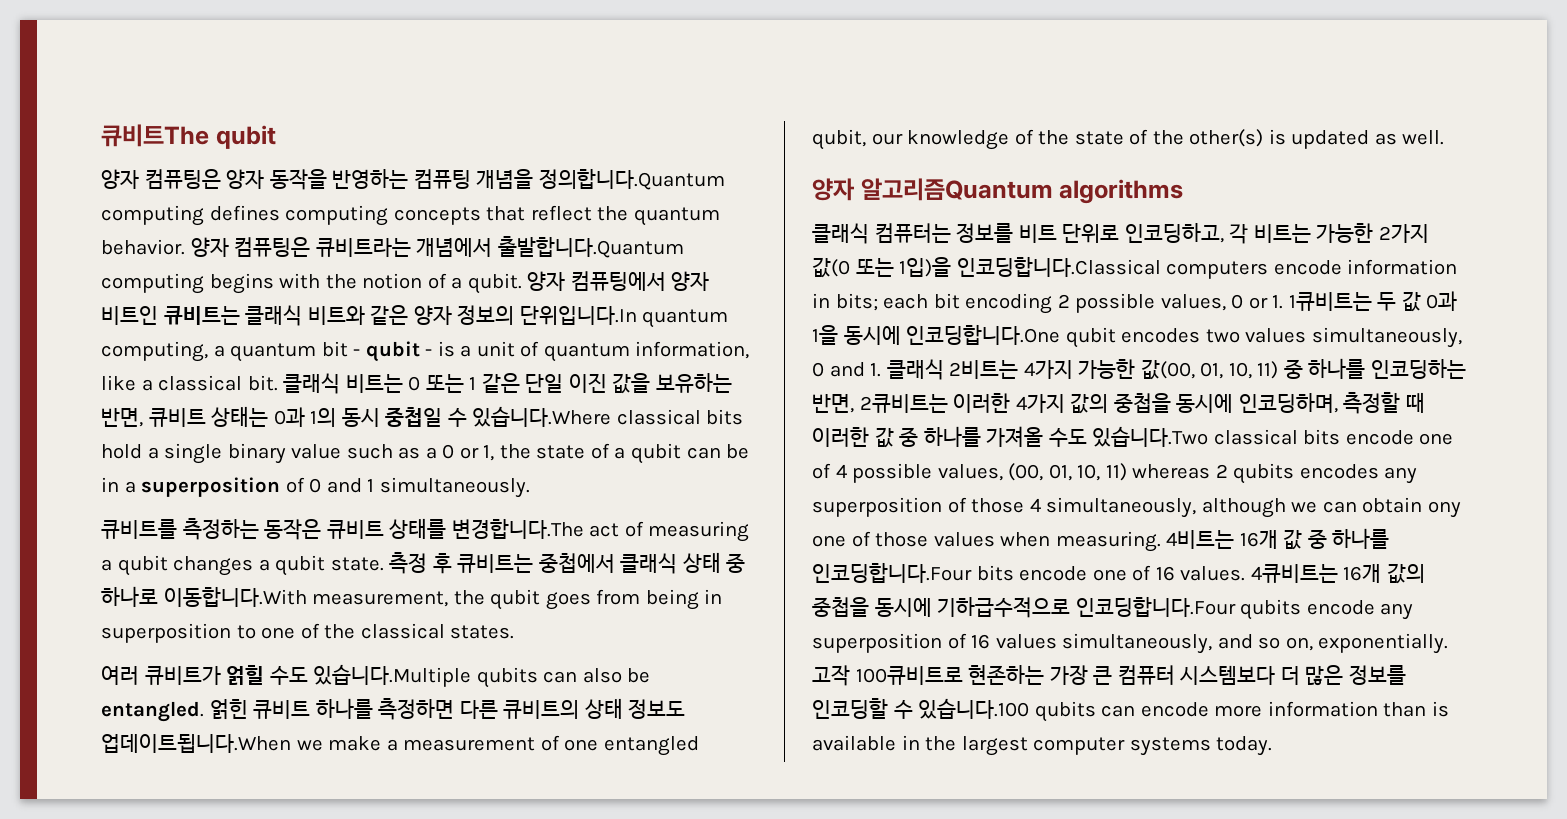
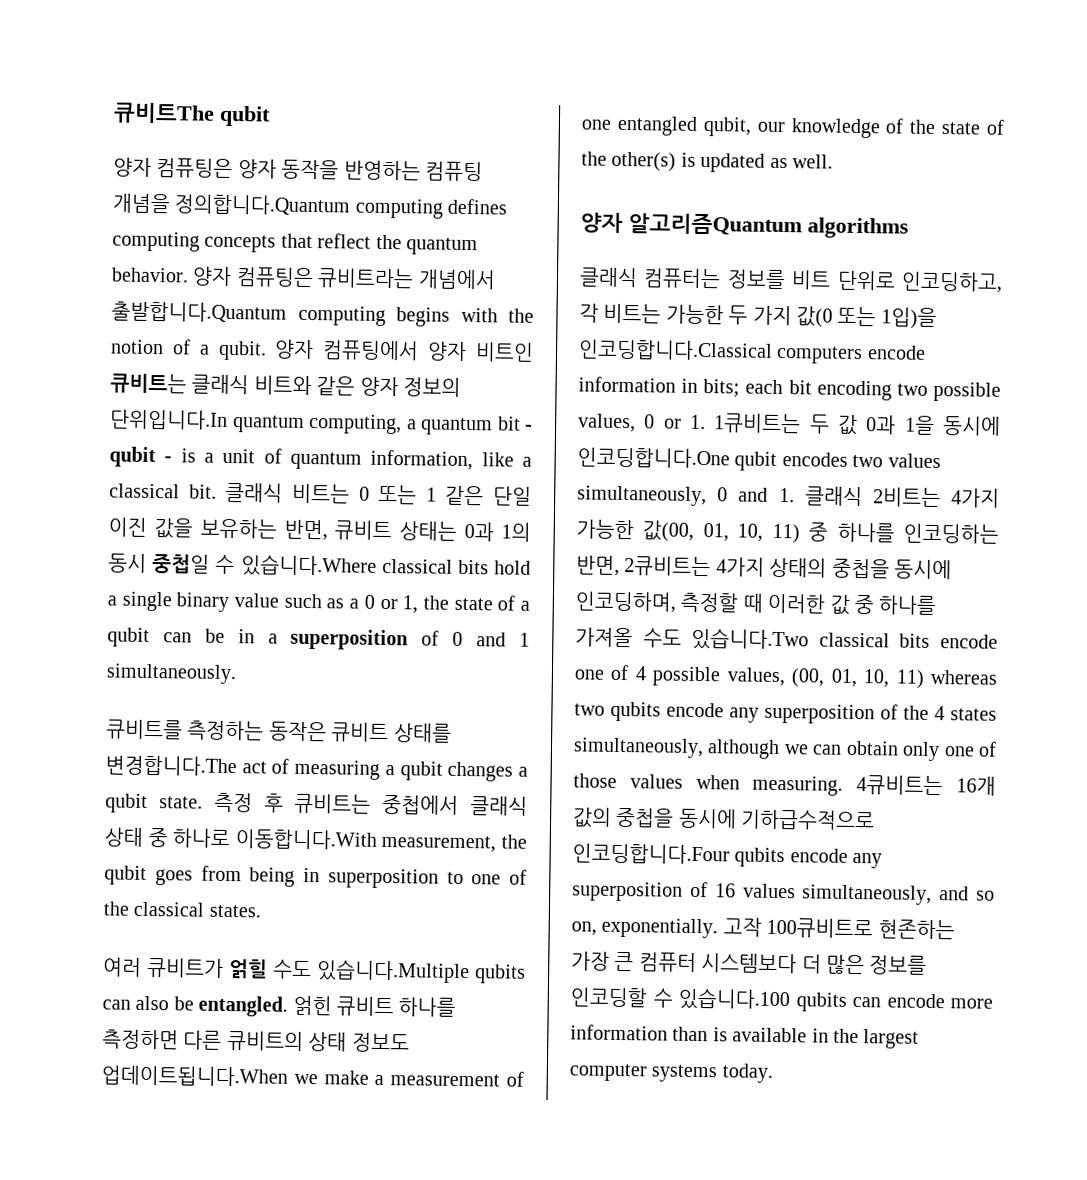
- 클래식 컴퓨터는 정보를 비트 단위로 인코딩하고, 각 비트는 가능한 2가지 값(0 또는 1입)을 인코딩합니다.Classical computers encode information in bits;
+ 클래식 컴퓨터는 정보를 비트 단위로 인코딩하고, 각 비트는 가능한 두 가지 값(0 또는 1입)을 인코딩합니다.Classical computers encode information in bits;
- each bit encoding 2 possible values, 0 or 1. 1큐비트는 두 값 0과 1을 동시에 인코딩합니다.One qubit encodes two values simultaneously, 0 and 1. 클래식 2비트는 4가지 가능한 값(00, 01, 10, 11) 중 하나를 인코딩하는 반면, 2큐비트는 이러한 4가지 값의 중첩을 동시에 인코딩하며, 측정할 때 이러한 값 중 하나를 가져올 수도 있습니다.Two classical bits encode one of 4 possible values, (00, 01, 10, 11) whereas 2 qubits encodes any superposition of those 4 simultaneously, although we can obtain ony one of those values when measuring.
+ each bit encoding two possible values, 0 or 1. 1큐비트는 두 값 0과 1을 동시에 인코딩합니다.One qubit encodes two values simultaneously, 0 and 1. 클래식 2비트는 4가지 가능한 값(00, 01, 10, 11) 중 하나를 인코딩하는 반면, 2큐비트는 4가지 상태의 중첩을 동시에 인코딩하며, 측정할 때 이러한 값 중 하나를 가져올 수도 있습니다.Two classical bits encode one of 4 possible values, (00, 01, 10, 11) whereas two qubits encode any superposition of the 4 states simultaneously, although we can obtain only one of those values when measuring.
- 4비트는 16개 값 중 하나를 인코딩합니다.Four bits encode one of 16 values.

